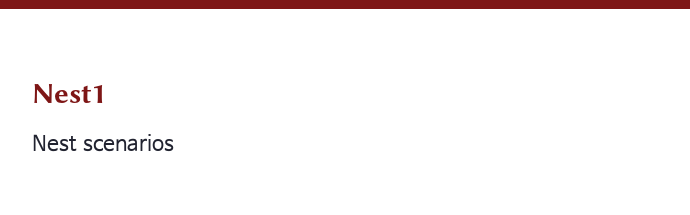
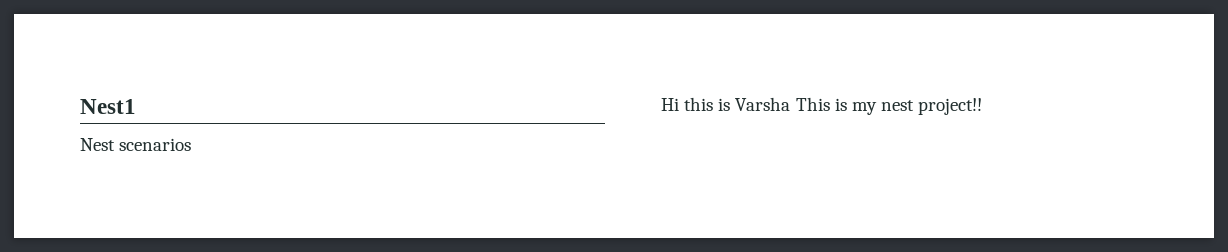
+ Hi this is Varsha This is my nest project!!

